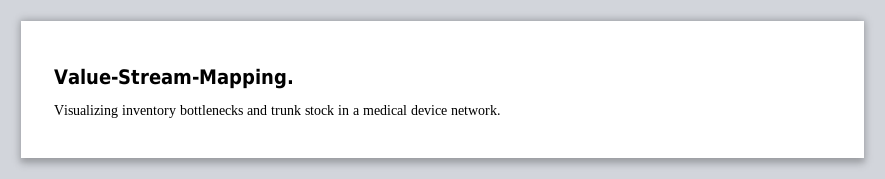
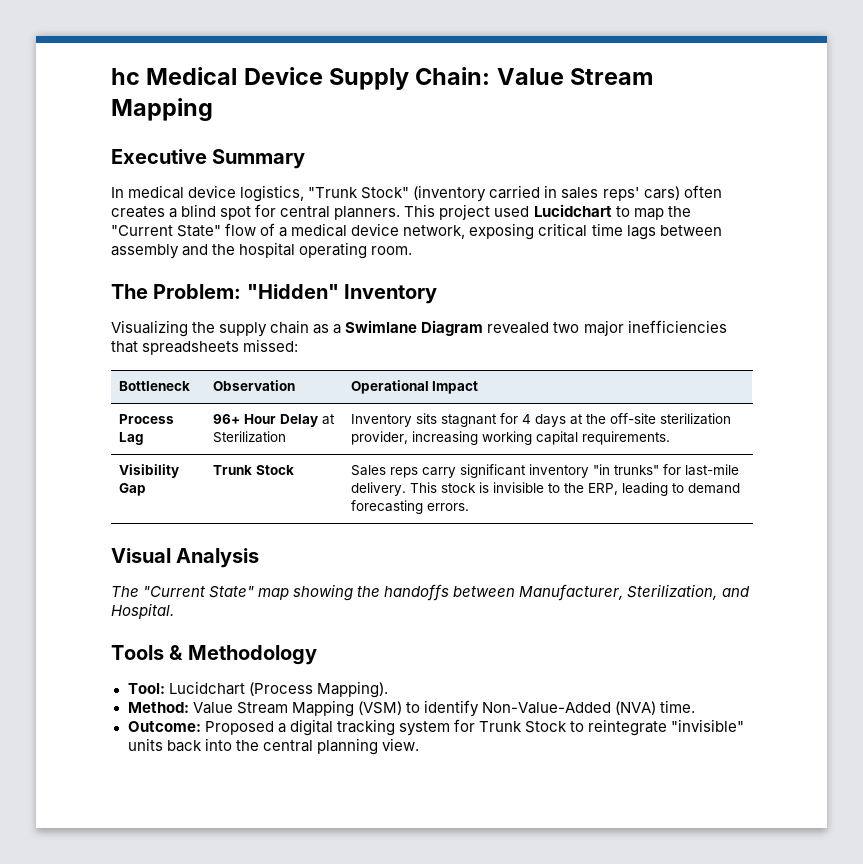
- Value-Stream-Mapping.
- Visualizing inventory bottlenecks and trunk stock in a medical device network.
+ hc Medical Device Supply Chain: Value Stream Mapping
+ Executive Summary
+ In medical device logistics, "Trunk Stock" (inventory carried in sales reps' cars) often creates a blind spot for central planners. This project used Lucidchart to map the "Current State" flow of a medical device network, exposing critical time lags between assembly and the hospital operating room.
+ The Problem: "Hidden" Inventory
+ Visualizing the supply chain as a Swimlane Diagram revealed two major inefficiencies that spreadsheets missed:
+ Bottleneck | Observation | Operational Impact
+ Process Lag | 96+ Hour Delay at Sterilization | Inventory sits stagnant for 4 days at the off-site sterilization provider, increasing working capital requirements.
+ Visibility Gap | Trunk Stock | Sales reps carry significant inventory "in trunks" for last-mile delivery. This stock is invisible to the ERP, leading to demand forecasting errors.
+ Visual Analysis
+ The "Current State" map showing the handoffs between Manufacturer, Sterilization, and Hospital.
+ Tools & Methodology
+ Tool: Lucidchart (Process Mapping).
+ Method: Value Stream Mapping (VSM) to identify Non-Value-Added (NVA) time.
+ Outcome: Proposed a digital tracking system for Trunk Stock to reintegrate "invisible" units back into the central planning view.

